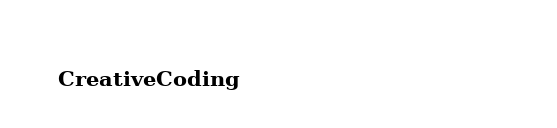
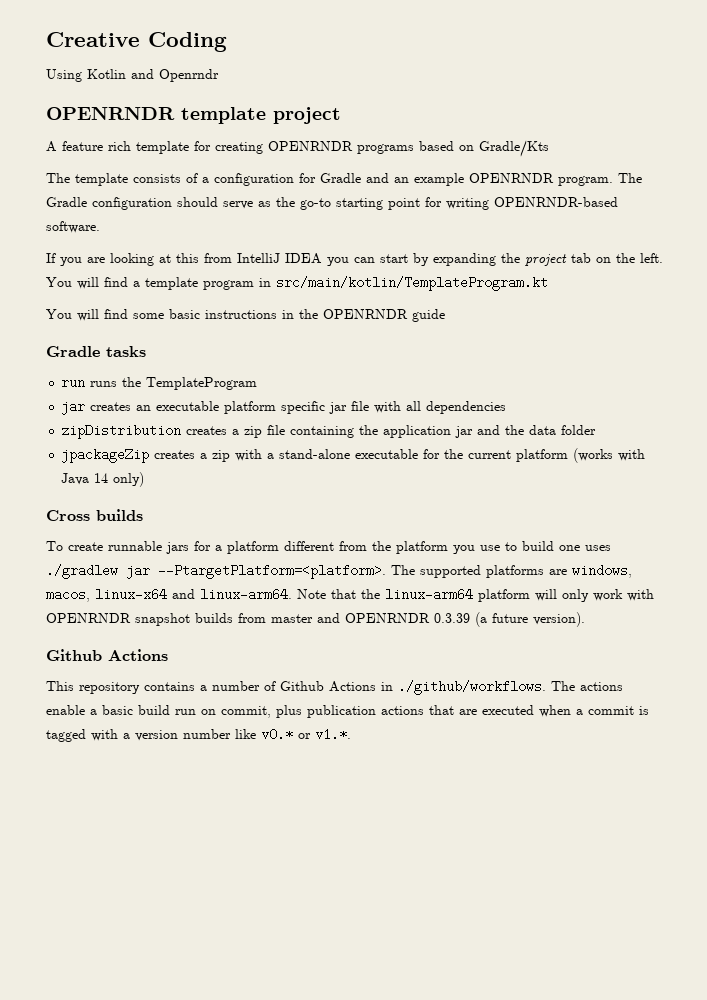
- CreativeCoding
+ Creative Coding
+ Using Kotlin and Openrndr
+ OPENRNDR template project
+ A feature rich template for creating OPENRNDR programs based on Gradle/Kts
+ The template consists of a configuration for Gradle and an example OPENRNDR program. The Gradle configuration should serve as the go-to starting point for writing OPENRNDR-based software.
+ If you are looking at this from IntelliJ IDEA you can start by expanding the project tab on the left. You will find a template program in src/main/kotlin/TemplateProgram.kt
+ You will find some basic instructions in the OPENRNDR guide
+ Gradle tasks
+ run runs the TemplateProgram
+ jar creates an executable platform specific jar file with all dependencies
+ zipDistribution creates a zip file containing the application jar and the data folder
+ jpackageZip creates a zip with a stand-alone executable for the current platform (works with Java 14 only)
+ Cross builds
+ To create runnable jars for a platform different from the platform you use to build one uses ./gradlew jar --PtargetPlatform=<platform>. The supported platforms are windows, macos, linux-x64 and linux-arm64. Note that the linux-arm64 platform will only work with OPENRNDR snapshot builds from master and OPENRNDR 0.3.39 (a future version).
+ Github Actions
+ This repository contains a number of Github Actions in ./github/workflows. The actions enable a basic build run on commit, plus publication actions that are executed when a commit is tagged with a version number like v0.* or v1.*.

